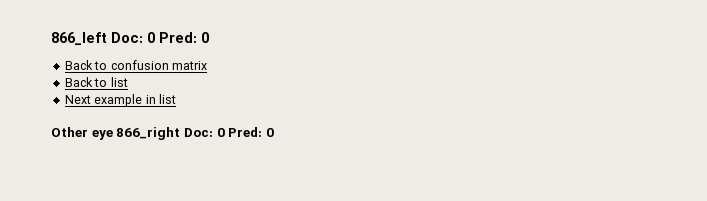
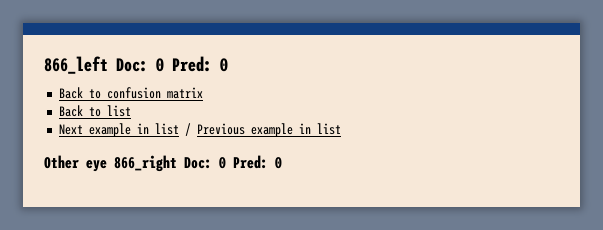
- Next example in list
+ Next example in list / Previous example in list

